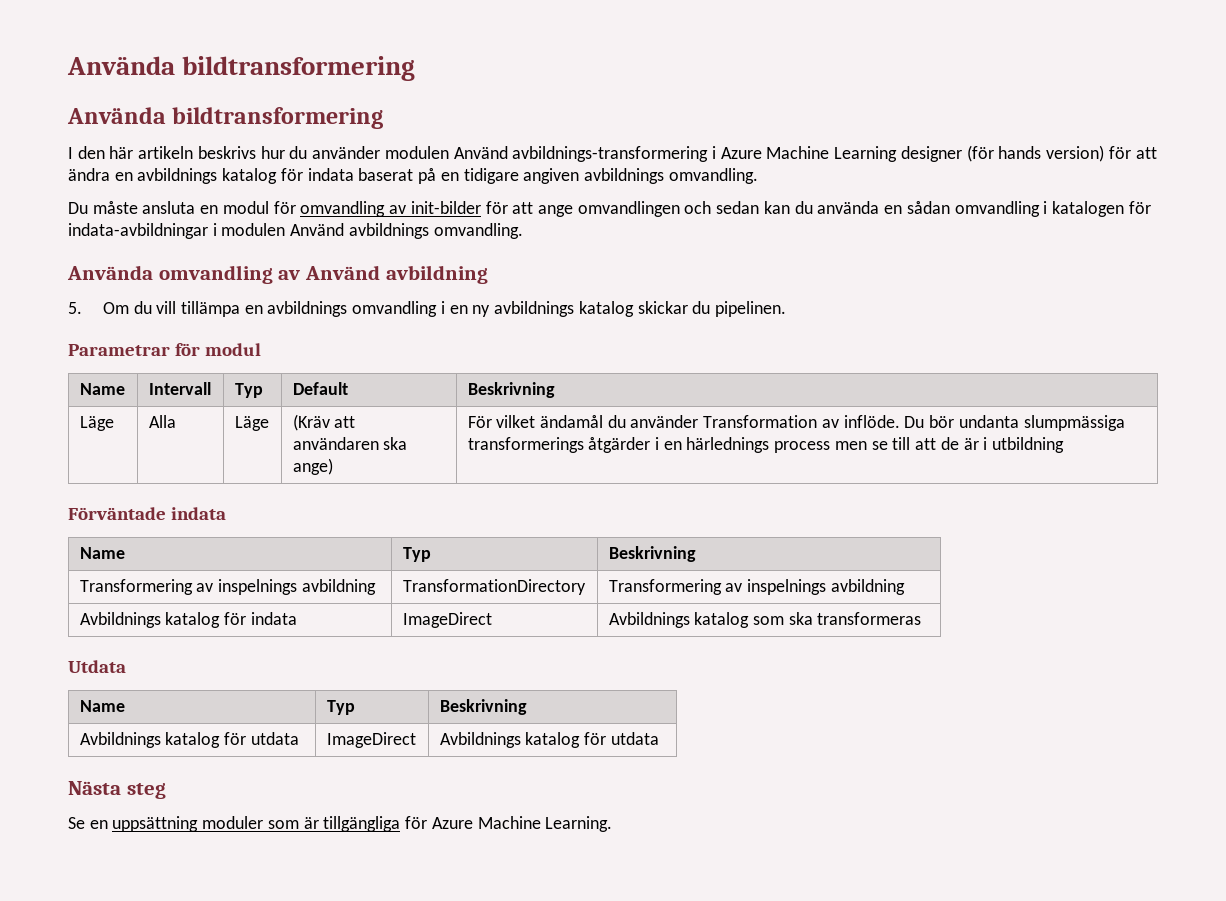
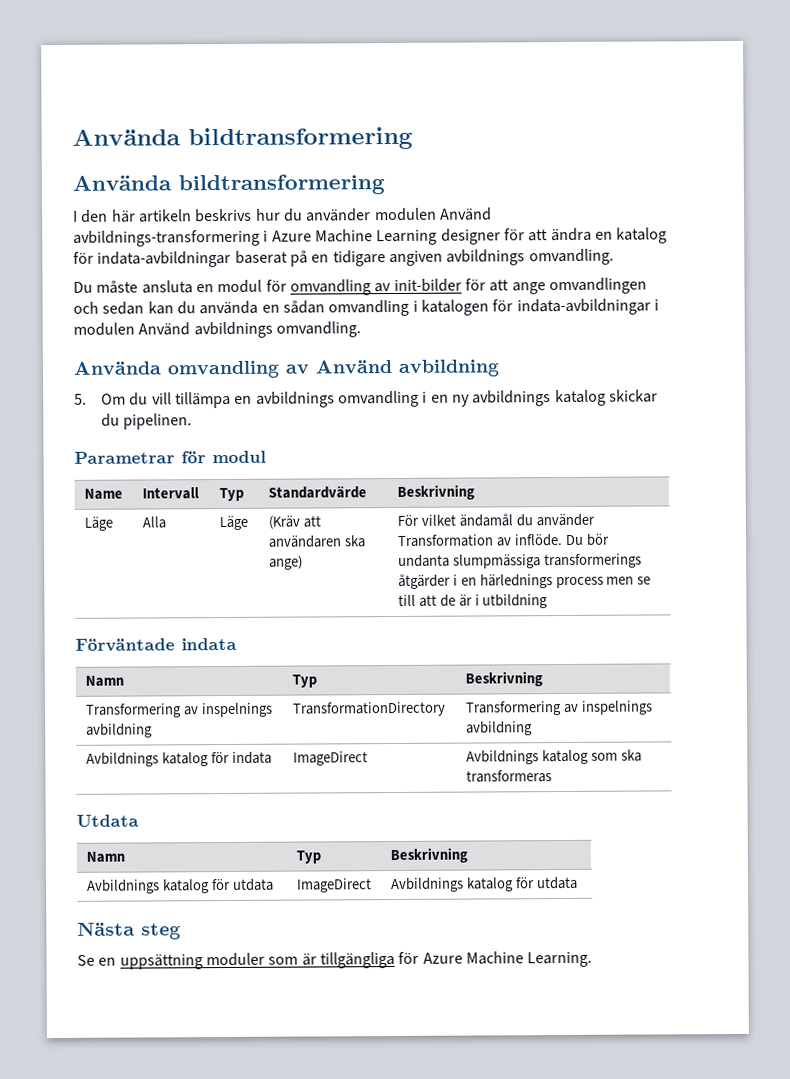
- I den här artikeln beskrivs hur du använder modulen Använd avbildnings-transformering i Azure Machine Learning designer (för hands version) för att ändra en avbildnings katalog för indata baserat på en tidigare angiven avbildnings omvandling.
+ I den här artikeln beskrivs hur du använder modulen Använd avbildnings-transformering i Azure Machine Learning designer för att ändra en katalog för indata-avbildningar baserat på en tidigare angiven avbildnings omvandling.
- Name | Intervall | Typ | Default | Beskrivning
+ Name | Intervall | Typ | Standardvärde | Beskrivning
  Förväntade indata
- Name | Typ | Beskrivning
+ Namn | Typ | Beskrivning
  Utdata
- Name | Typ | Beskrivning
+ Namn | Typ | Beskrivning

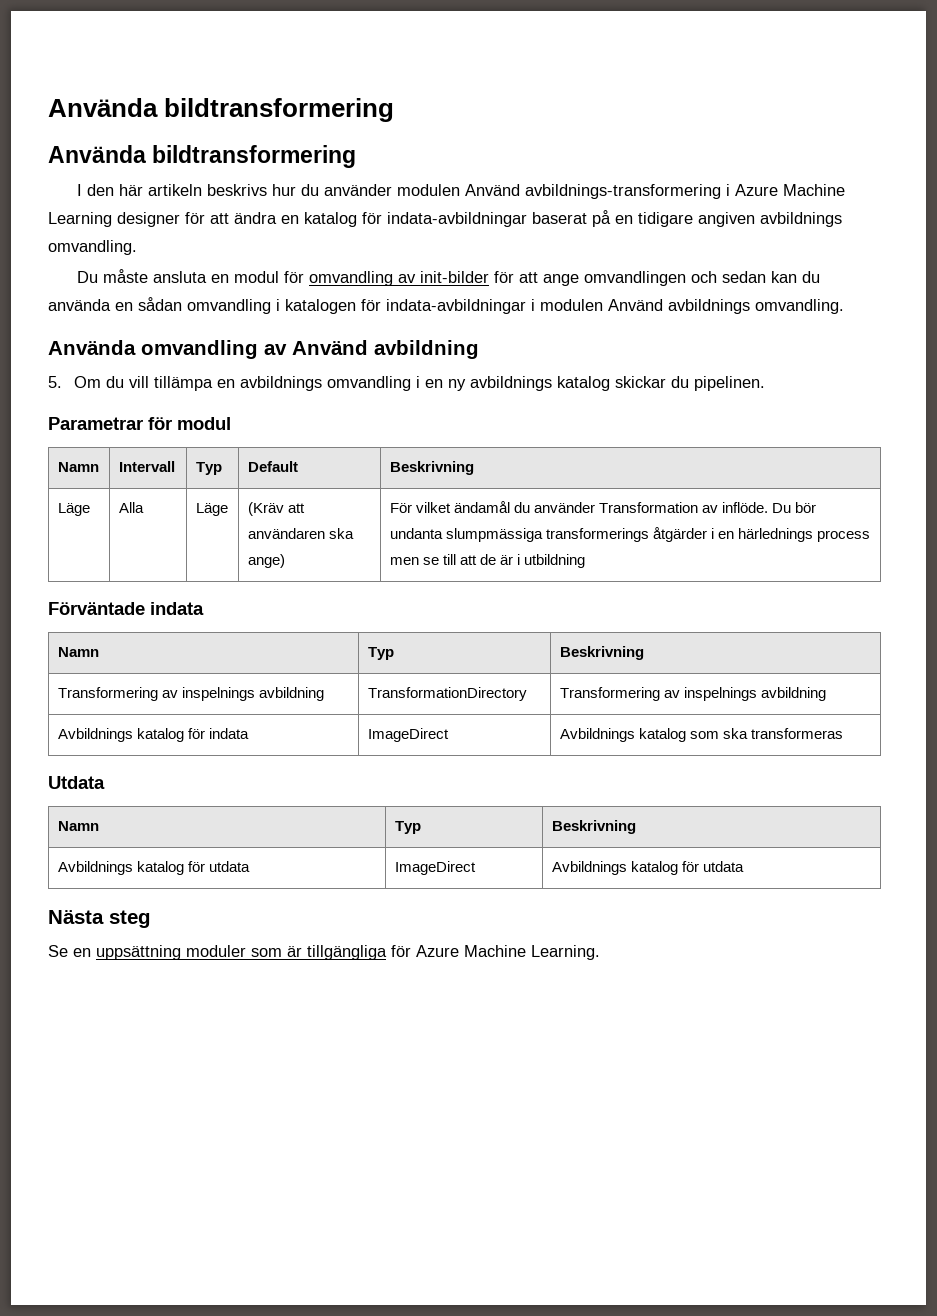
- Name | Intervall | Typ | Standardvärde | Beskrivning
+ Namn | Intervall | Typ | Default | Beskrivning

